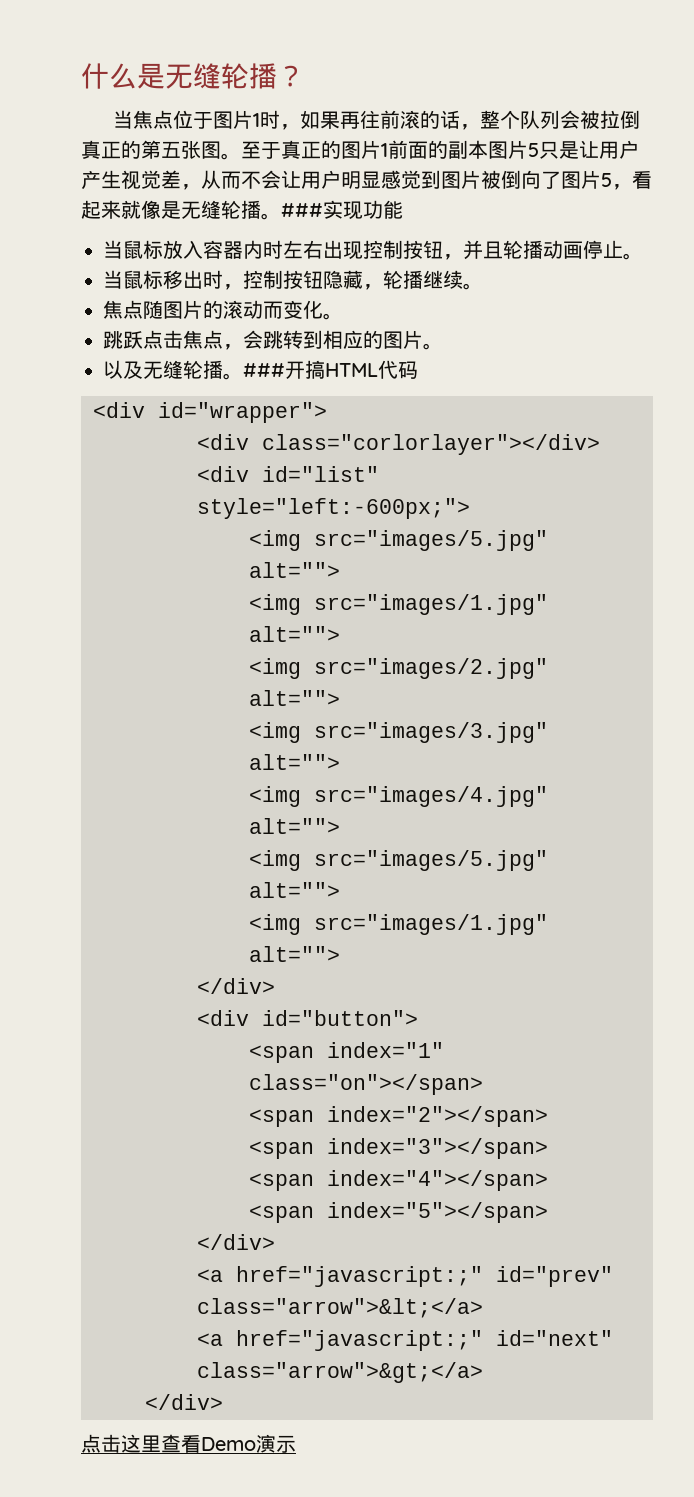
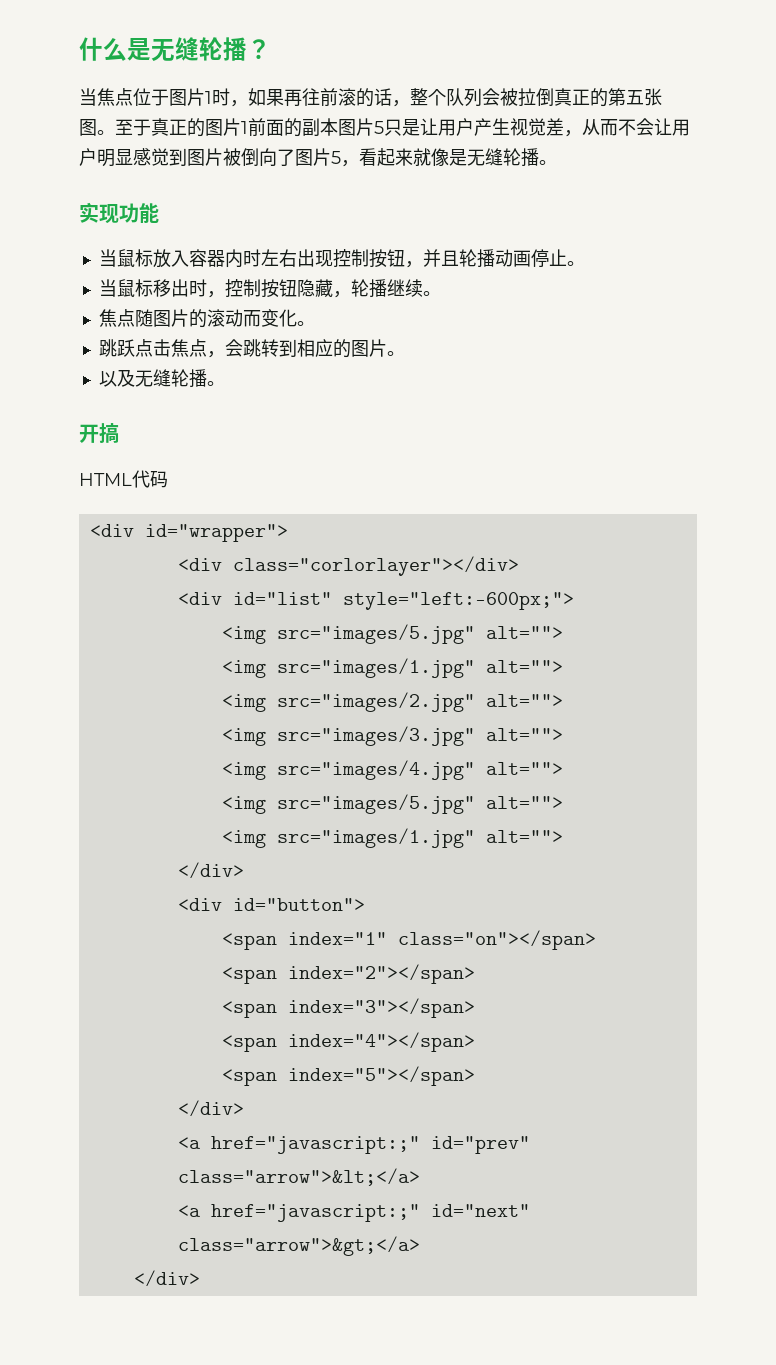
- 至于真正的图片1前面的副本图片5只是让用户产生视觉差，从而不会让用户明显感觉到图片被倒向了图片5，看起来就像是无缝轮播。###实现功能
+ 至于真正的图片1前面的副本图片5只是让用户产生视觉差，从而不会让用户明显感觉到图片被倒向了图片5，看起来就像是无缝轮播。
+ 实现功能
- 以及无缝轮播。###开搞HTML代码
+ 以及无缝轮播。
+ 开搞
+ HTML代码
- 点击这里查看Demo演示

